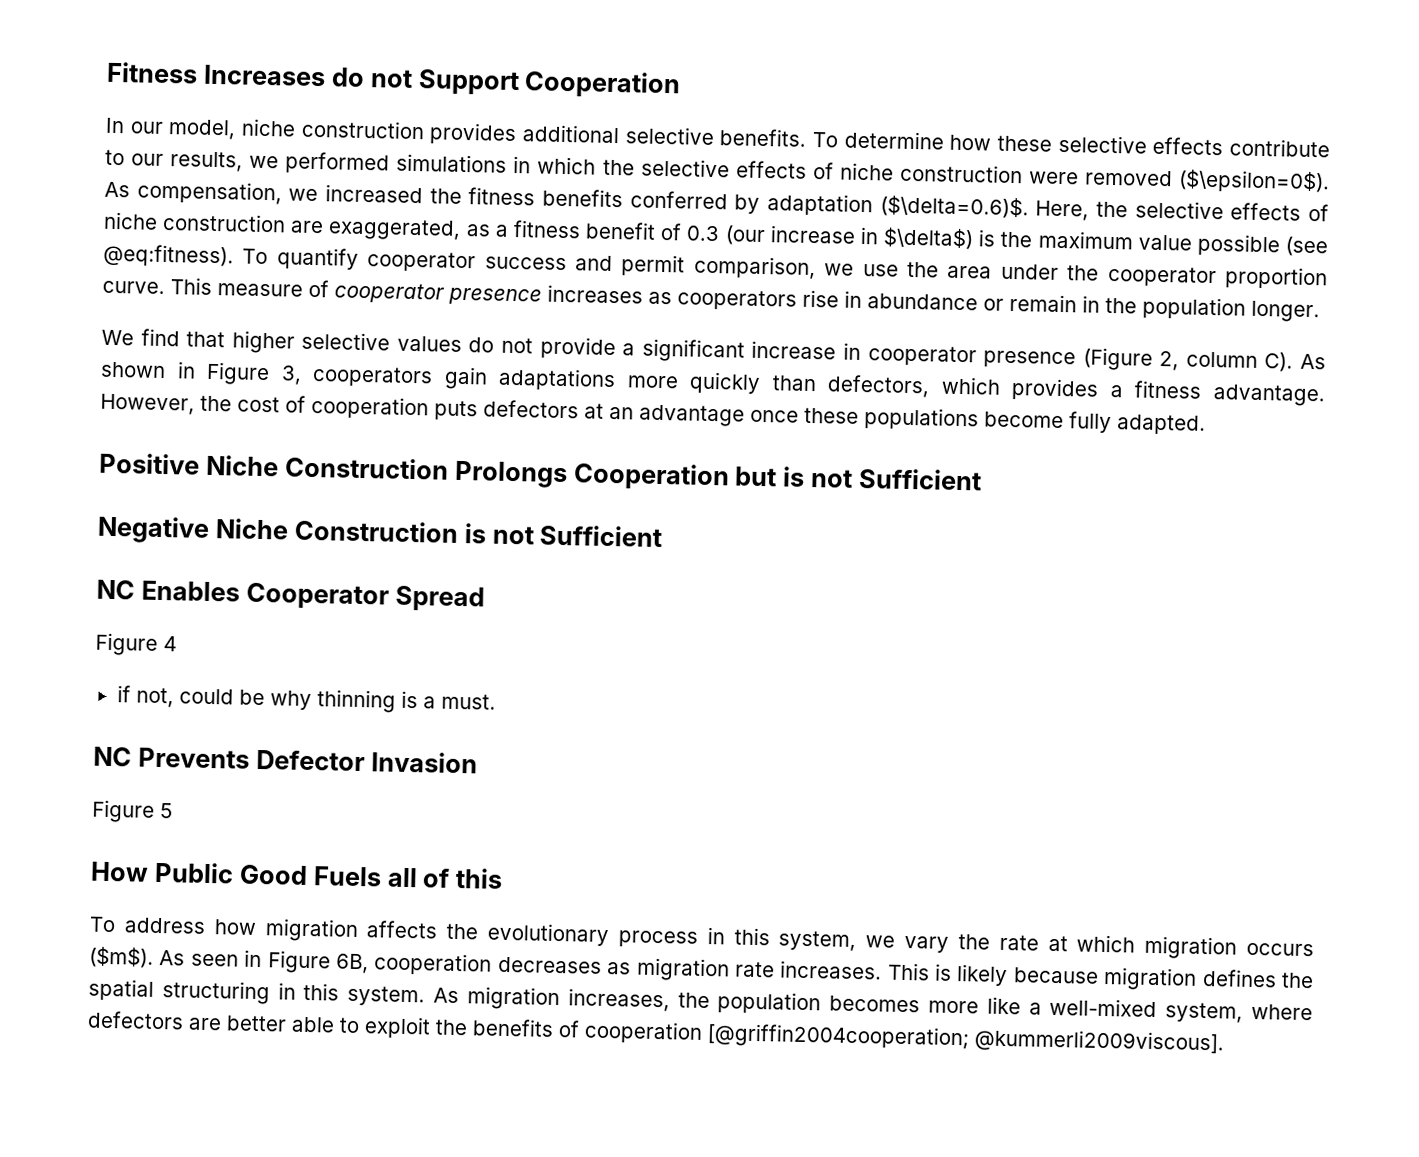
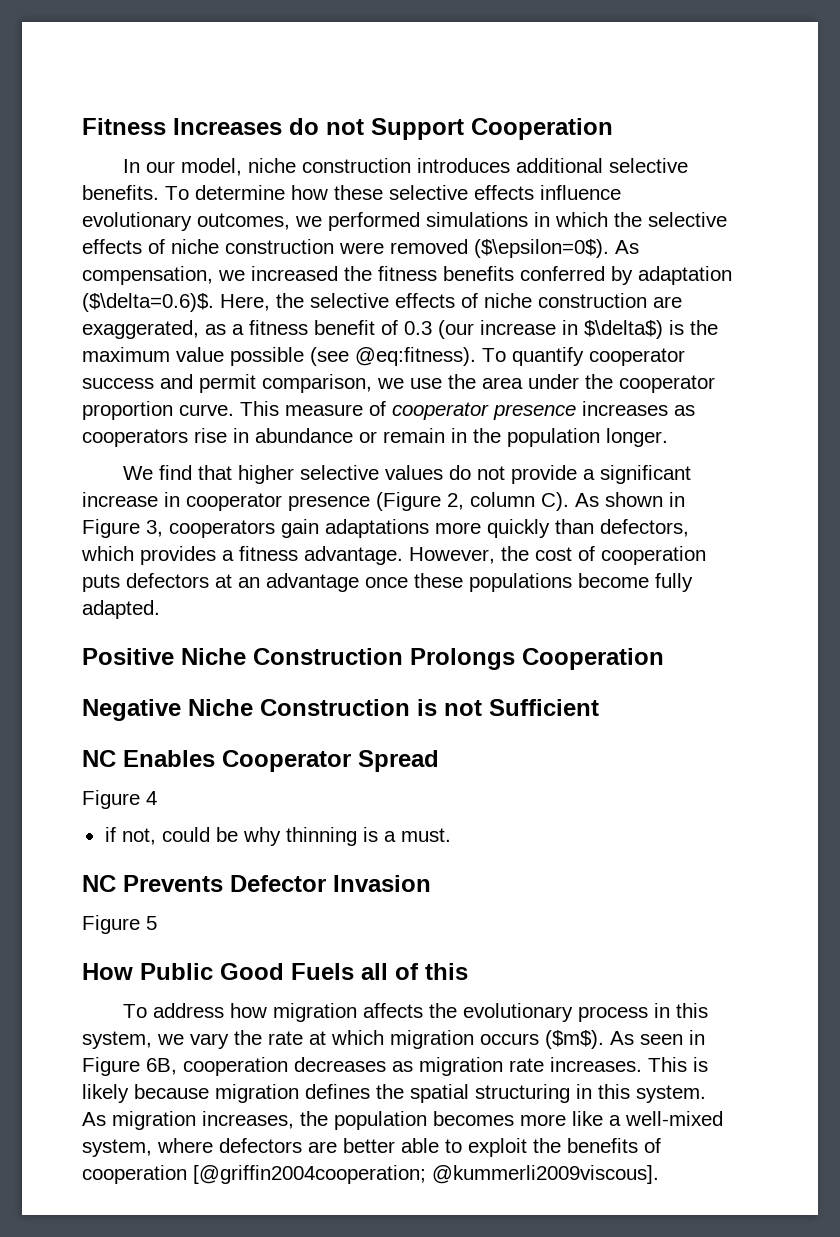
- In our model, niche construction provides additional selective benefits.
+ In our model, niche construction introduces additional selective benefits.
- To determine how these selective effects contribute to our results, we performed simulations in which the selective effects of niche construction were removed ($\epsilon=0$).
+ To determine how these selective effects influence evolutionary outcomes, we performed simulations in which the selective effects of niche construction were removed ($\epsilon=0$).
- Positive Niche Construction Prolongs Cooperation but is not Sufficient
+ Positive Niche Construction Prolongs Cooperation

